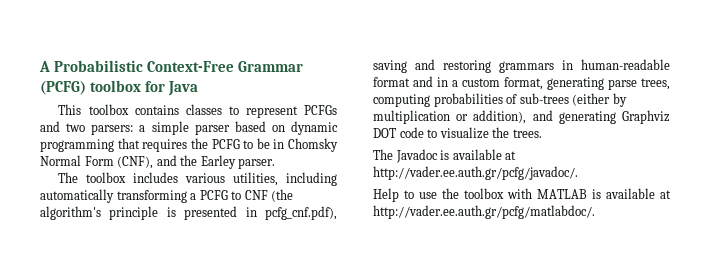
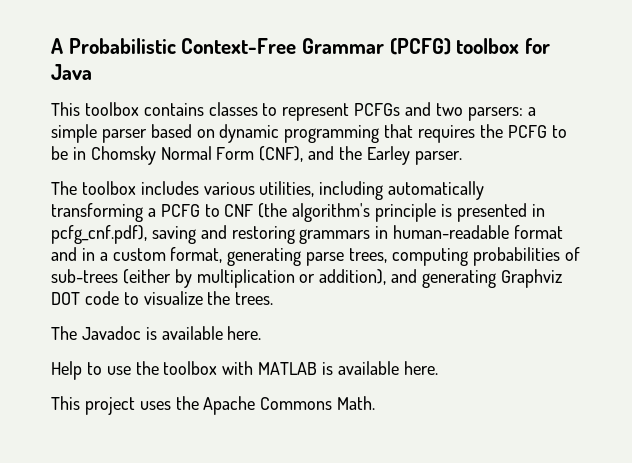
- The Javadoc is available at http://vader.ee.auth.gr/pcfg/javadoc/.
+ The Javadoc is available here.
- Help to use the toolbox with MATLAB is available at http://vader.ee.auth.gr/pcfg/matlabdoc/.
+ Help to use the toolbox with MATLAB is available here.
+ This project uses the Apache Commons Math.

